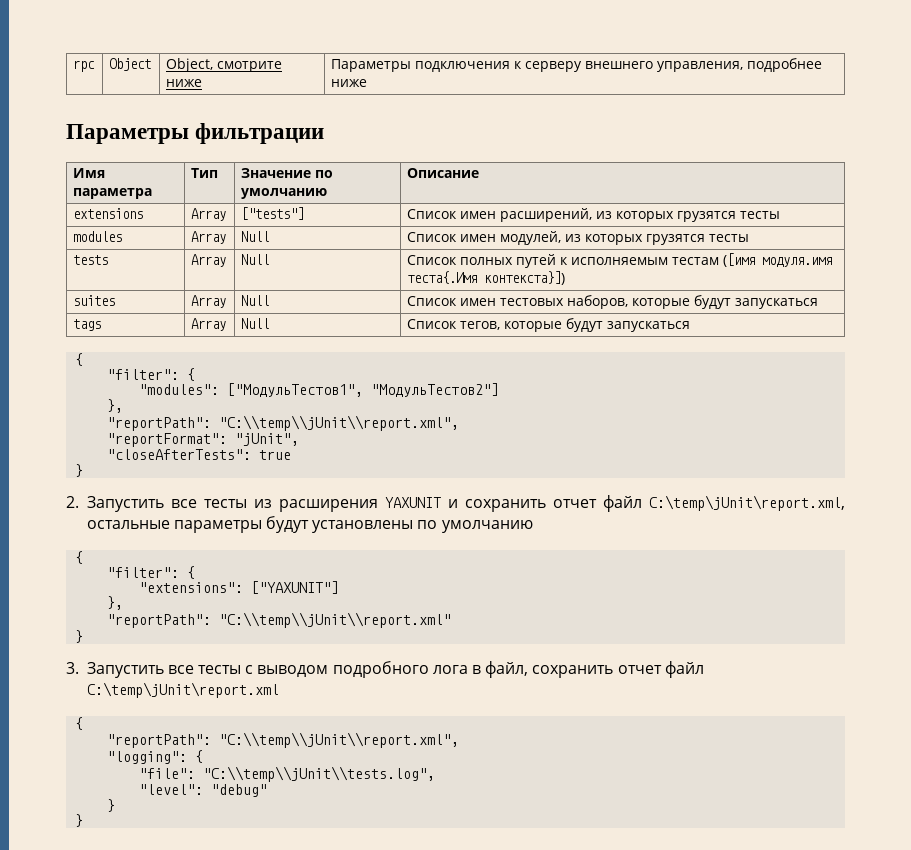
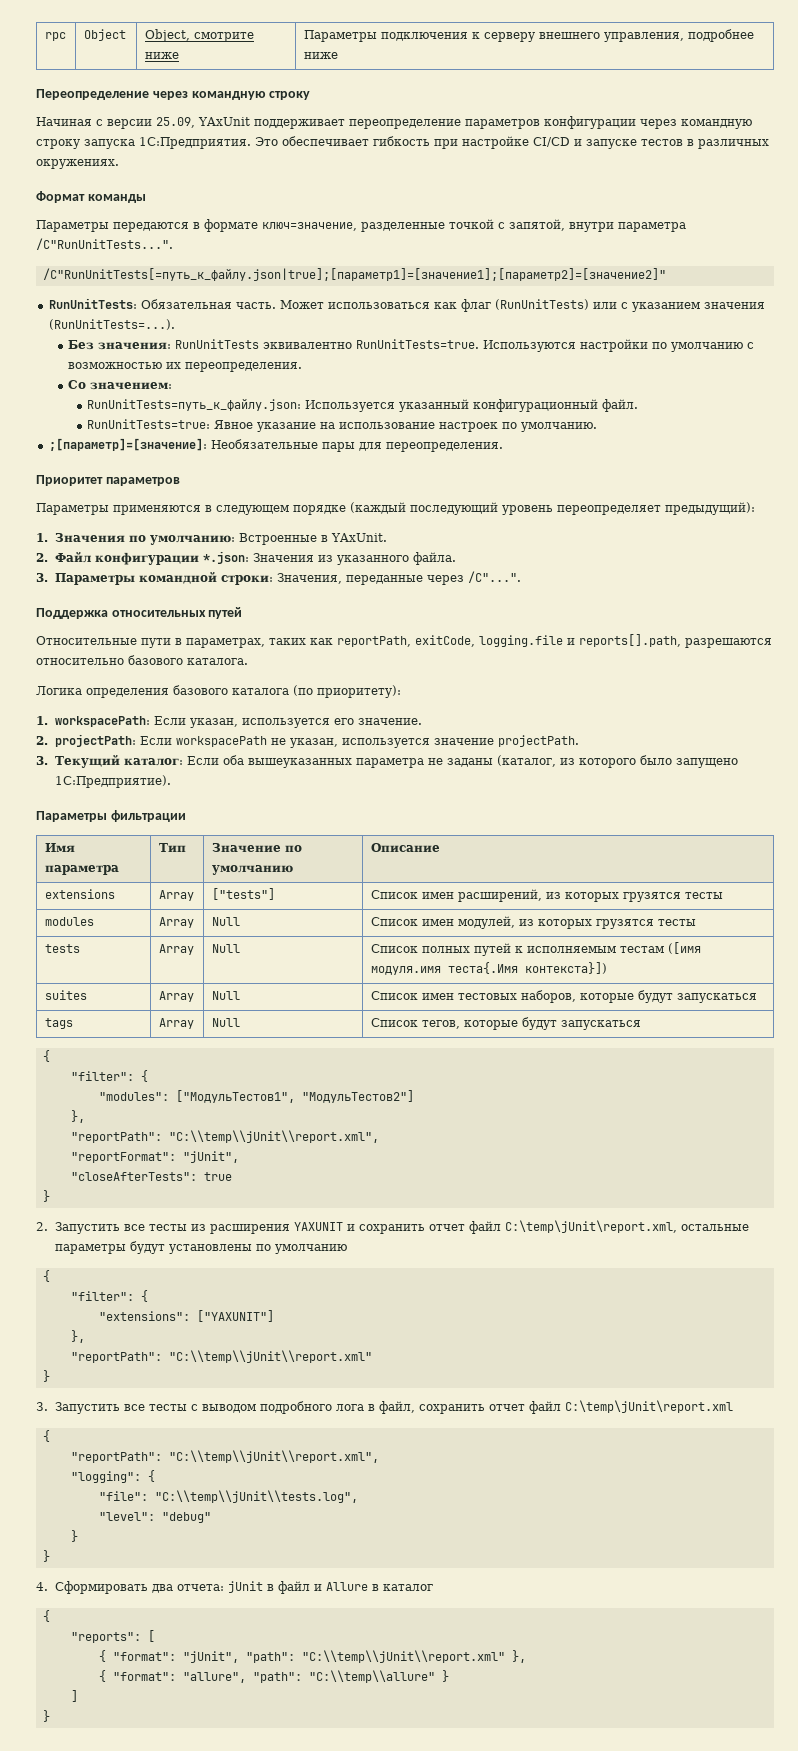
+ Переопределение через командную строку
+ Начиная с версии 25.09, YAxUnit поддерживает переопределение параметров конфигурации через командную строку запуска 1С:Предприятия. Это обеспечивает гибкость при настройке CI/CD и запуске тестов в различных окружениях.
+ Формат команды
+ Параметры передаются в формате ключ=значение, разделенные точкой с запятой, внутри параметра /C"RunUnitTests...".
+ /C"RunUnitTests[=путь_к_файлу.json|true];[параметр1]=[значение1];[параметр2]=[значение2]"
+ RunUnitTests: Обязательная часть. Может использоваться как флаг (RunUnitTests) или с указанием значения (RunUnitTests=...).
+ Без значения: RunUnitTests эквивалентно RunUnitTests=true. Используются настройки по умолчанию с возможностью их переопределения.
+ Со значением:
+ RunUnitTests=путь_к_файлу.json: Используется указанный конфигурационный файл.
+ RunUnitTests=true: Явное указание на использование настроек по умолчанию.
+ ;[параметр]=[значение]: Необязательные пары для переопределения.
+ Приоритет параметров
+ Параметры применяются в следующем порядке (каждый последующий уровень переопределяет предыдущий):
+ 1. Значения по умолчанию: Встроенные в YAxUnit.
+ 2. Файл конфигурации *.json: Значения из указанного файла.
+ 3. Параметры командной строки: Значения, переданные через /C"...".
+ Поддержка относительных путей
+ Относительные пути в параметрах, таких как reportPath, exitCode, logging.file и reports[].path, разрешаются относительно базового каталога.
+ Логика определения базового каталога (по приоритету):
+ 1. workspacePath: Если указан, используется его значение.
+ 2. projectPath: Если workspacePath не указан, используется значение projectPath.
+ 3. Текущий каталог: Если оба вышеуказанных параметра не заданы (каталог, из которого было запущено 1С:Предприятие).
+ 4. Сформировать два отчета: jUnit в файл и Allure в каталог
+ {
+ "reports": [
+ { "format": "jUnit", "path": "C:\\temp\\jUnit\\report.xml" },
+ { "format": "allure", "path": "C:\\temp\\allure" }
+ ]
+ }

